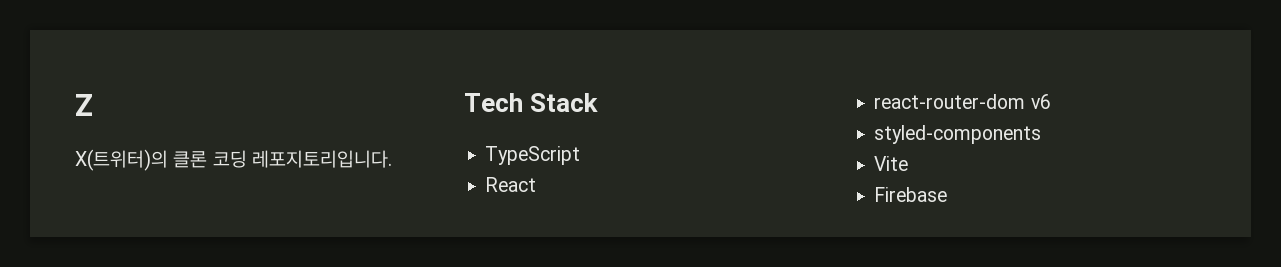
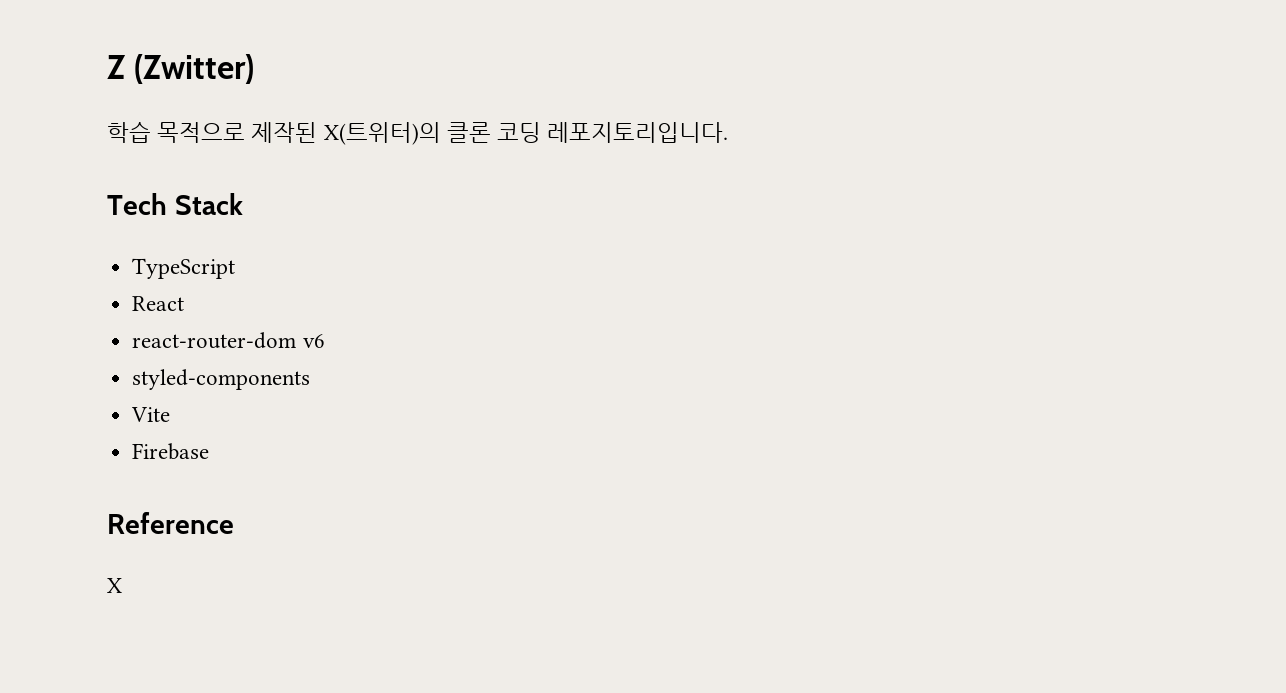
- Z
- X(트위터)의 클론 코딩 레포지토리입니다.
+ Z (Zwitter)
+ 학습 목적으로 제작된 X(트위터)의 클론 코딩 레포지토리입니다.
+ Reference
+ X

